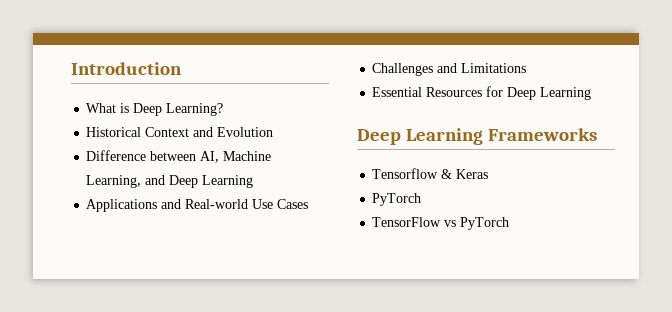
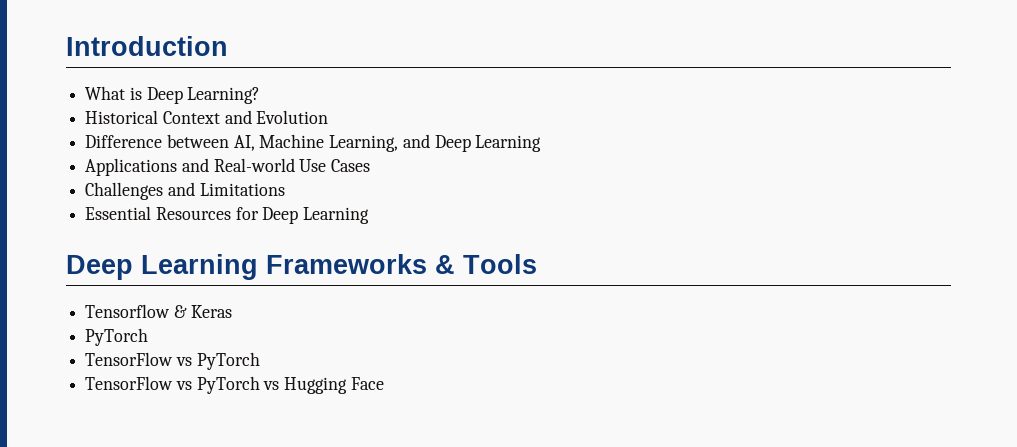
- Deep Learning Frameworks
+ Deep Learning Frameworks & Tools
+ TensorFlow vs PyTorch vs Hugging Face

